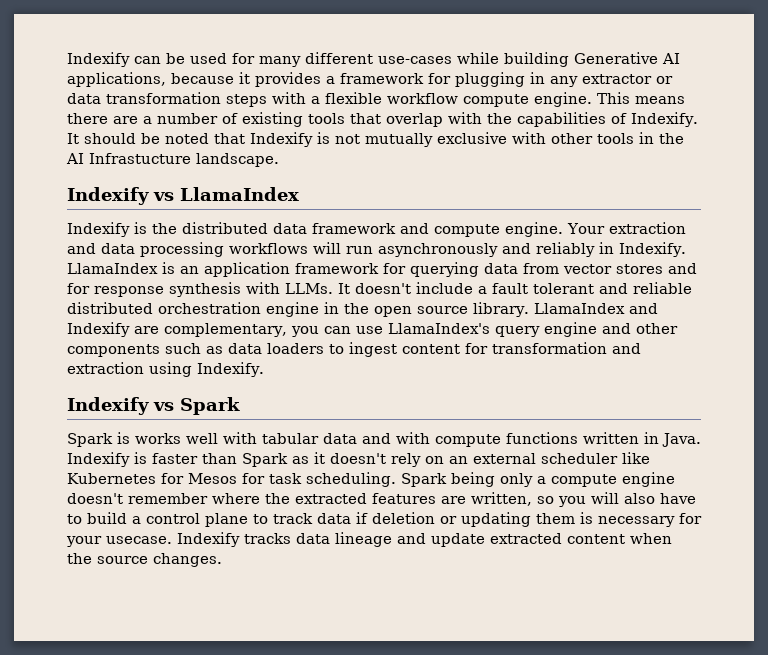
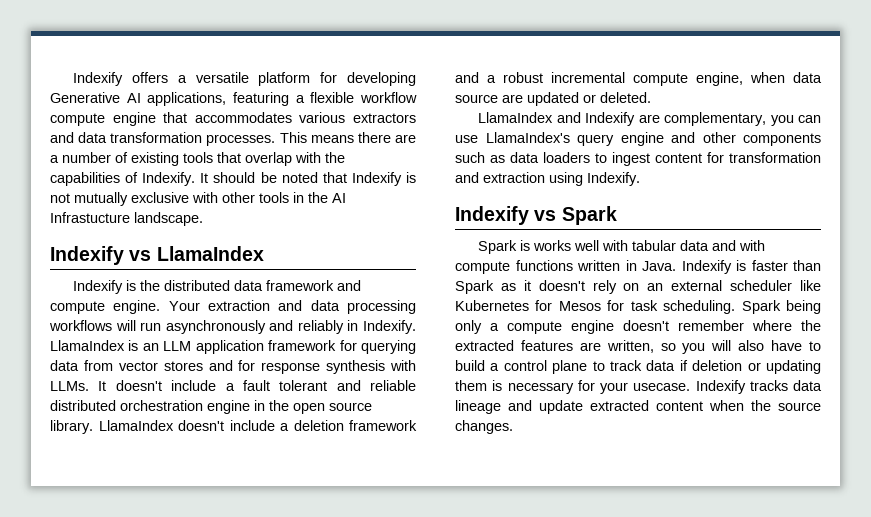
- Indexify can be used for many different use-cases while building Generative AI applications, because it provides a framework for plugging in any extractor or data transformation steps with a flexible workflow compute engine.
+ Indexify offers a versatile platform for developing Generative AI applications, featuring a flexible workflow compute engine that accommodates various extractors and data transformation processes.
- LlamaIndex is an application framework for querying data from vector stores and for response synthesis with LLMs.
+ LlamaIndex is an LLM application framework for querying data from vector stores and for response synthesis with LLMs.
+ LlamaIndex doesn't include a deletion framework and a robust incremental compute engine, when data source are updated or deleted.

